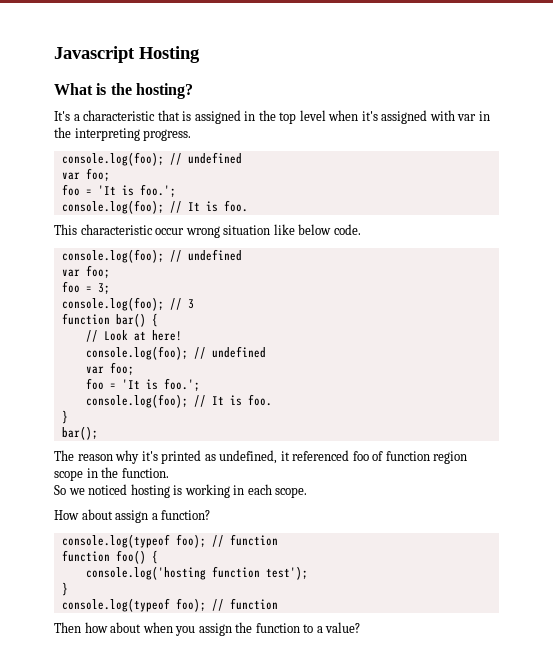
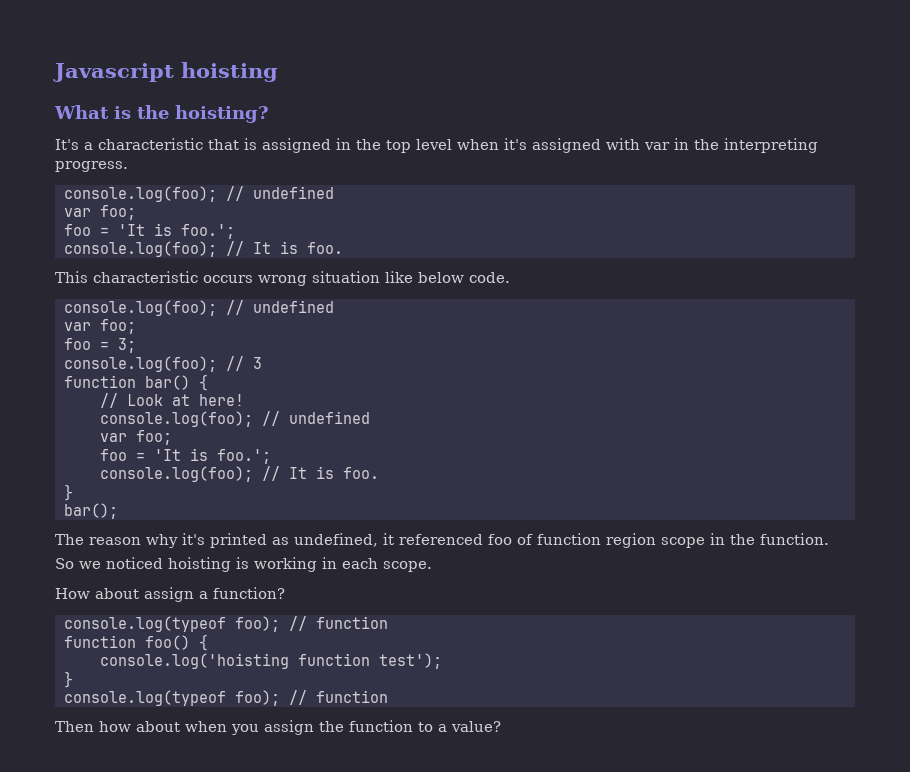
- Javascript Hosting
+ Javascript hoisting
- What is the hosting?
+ What is the hoisting?
- This characteristic occur wrong situation like below code.
+ This characteristic occurs wrong situation like below code.
- So we noticed hosting is working in each scope.
+ So we noticed hoisting is working in each scope.
- console.log('hosting function test');
+ console.log('hoisting function test');

